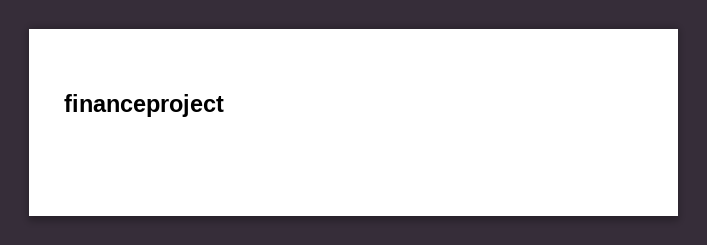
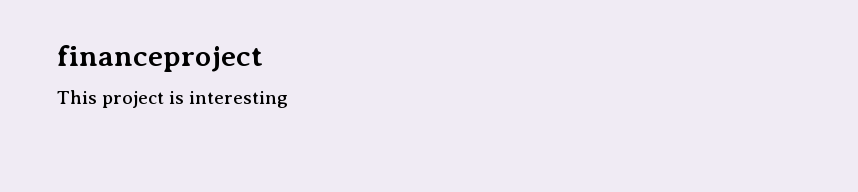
+ This project is interesting

